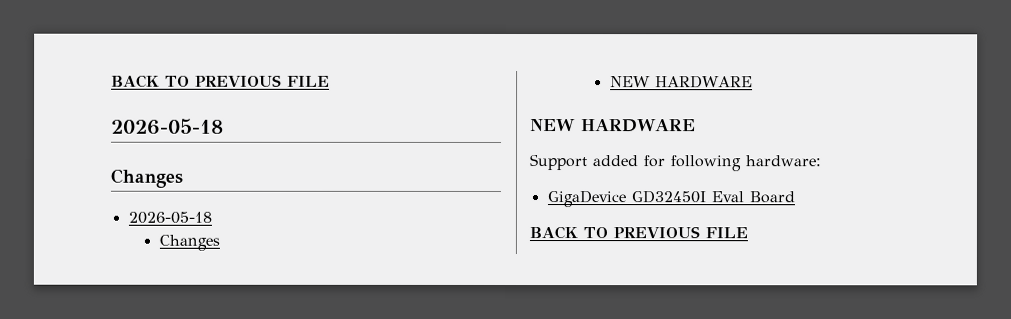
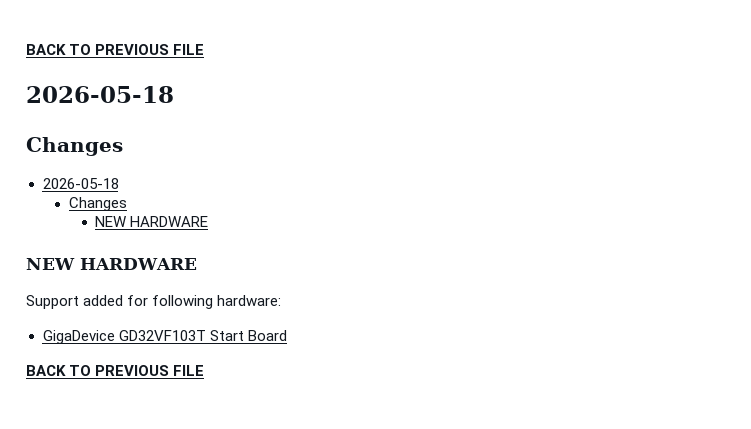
- GigaDevice GD32450I Eval Board
+ GigaDevice GD32VF103T Start Board

